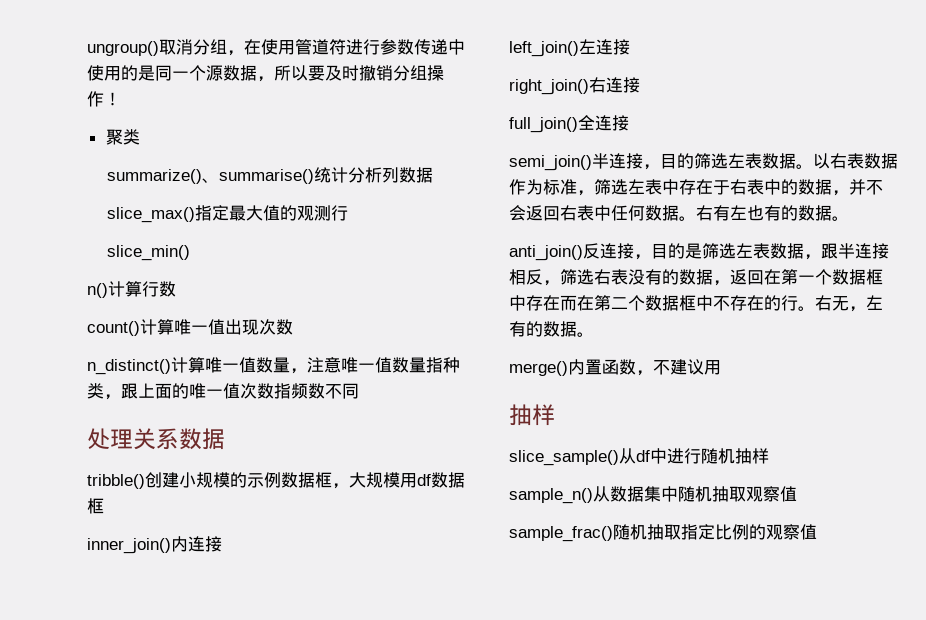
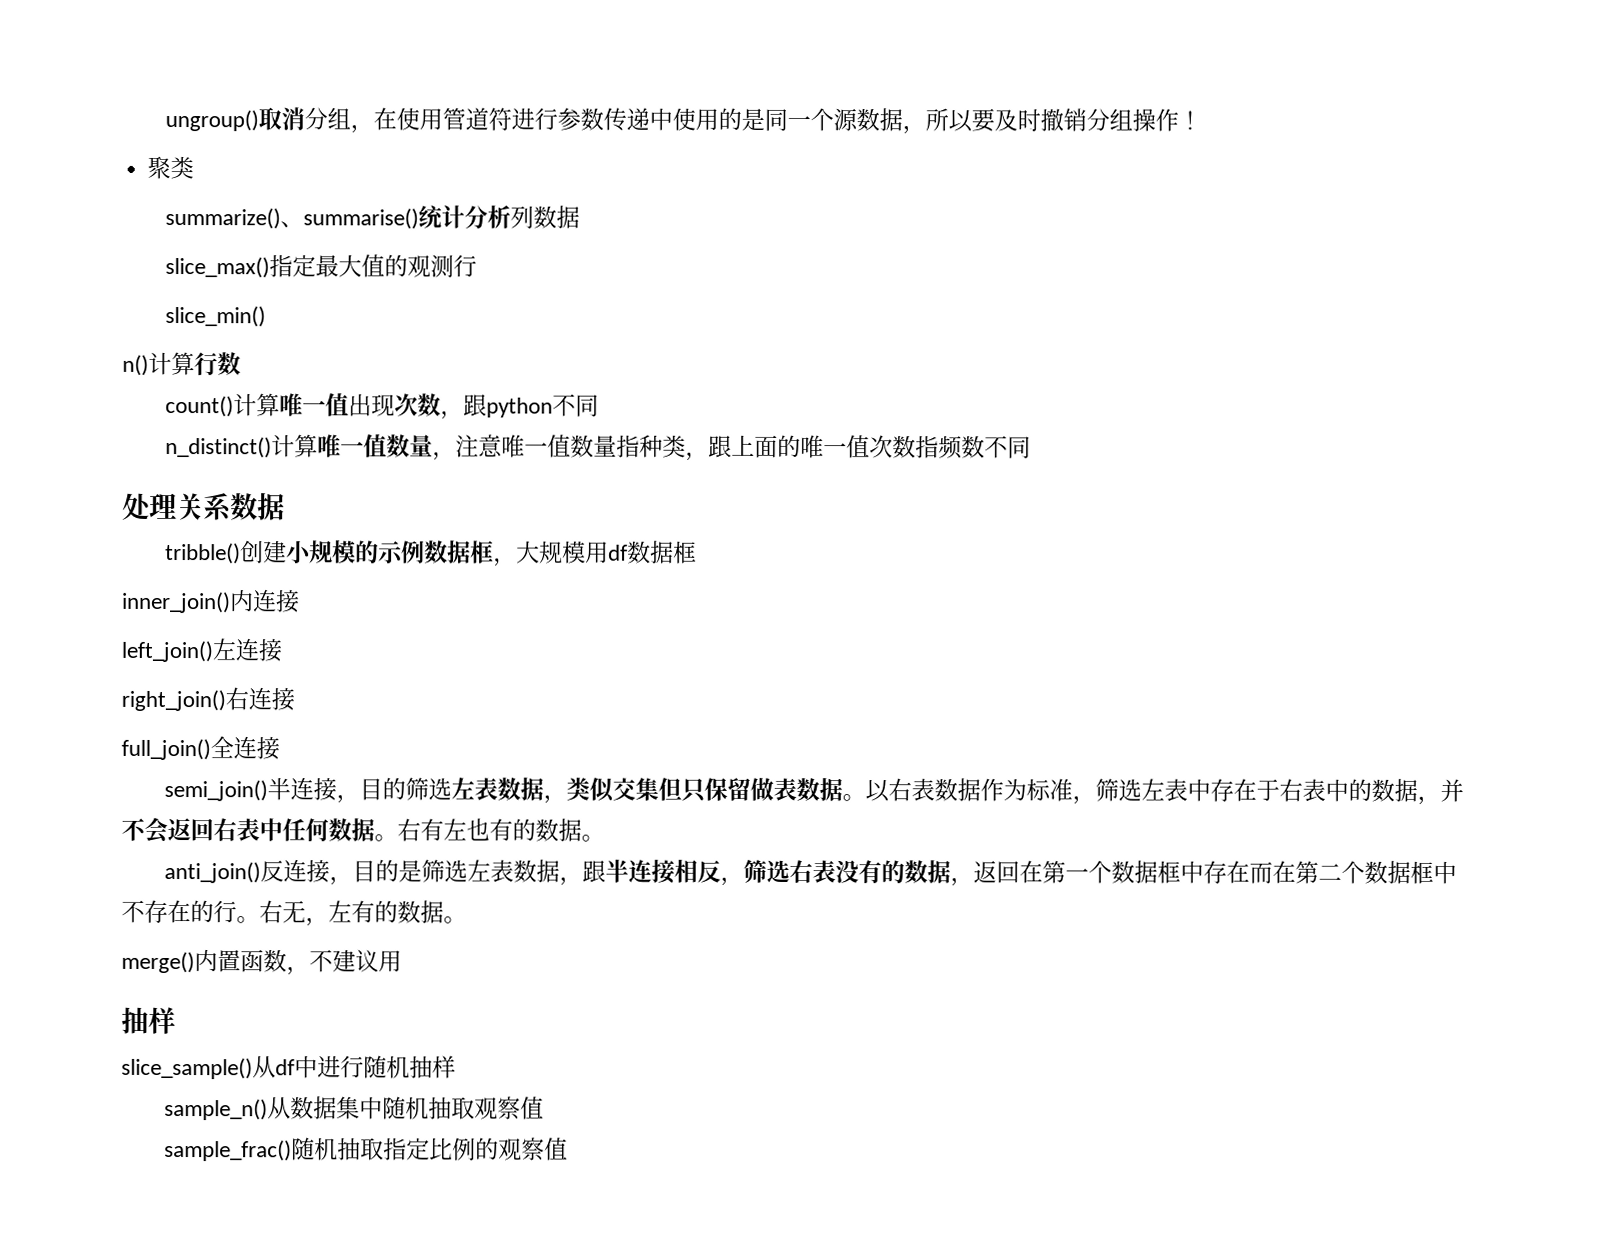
- count()计算唯一值出现次数
+ count()计算唯一值出现次数，跟python不同
- semi_join()半连接，目的筛选左表数据。
+ semi_join()半连接，目的筛选左表数据，类似交集但只保留做表数据。

